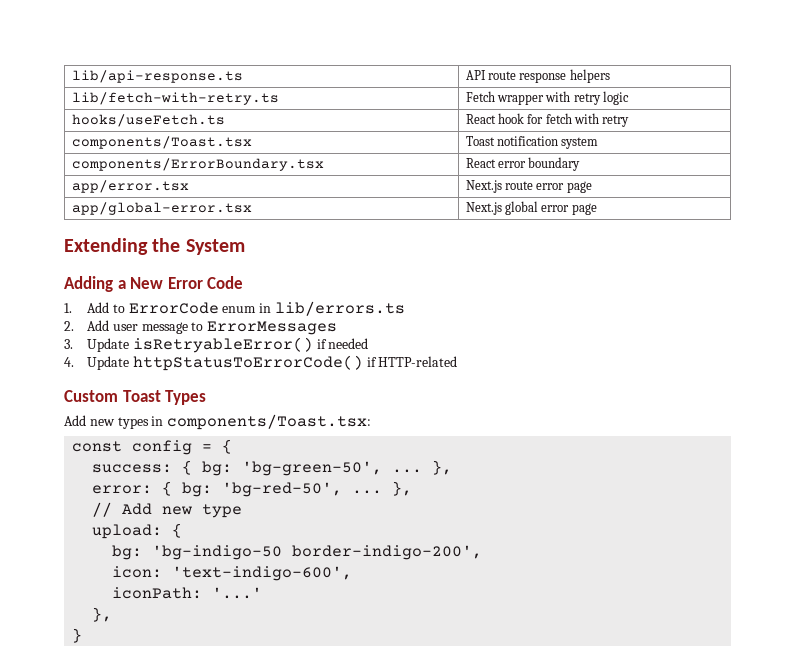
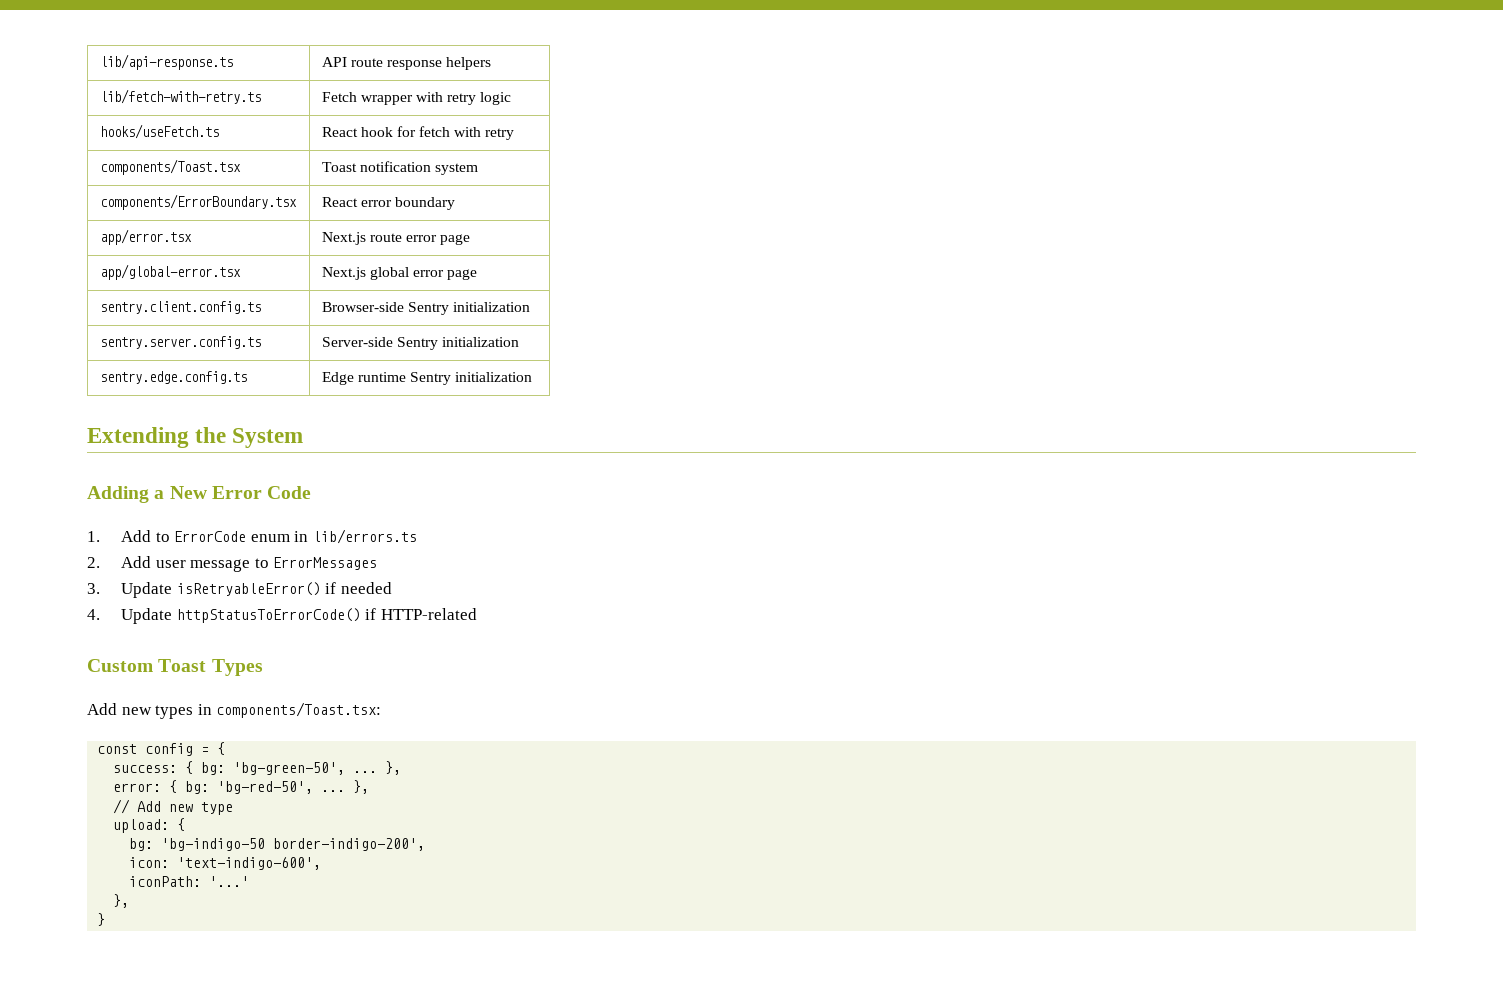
+ sentry.client.config.ts | Browser-side Sentry initialization
+ sentry.server.config.ts | Server-side Sentry initialization
+ sentry.edge.config.ts | Edge runtime Sentry initialization

